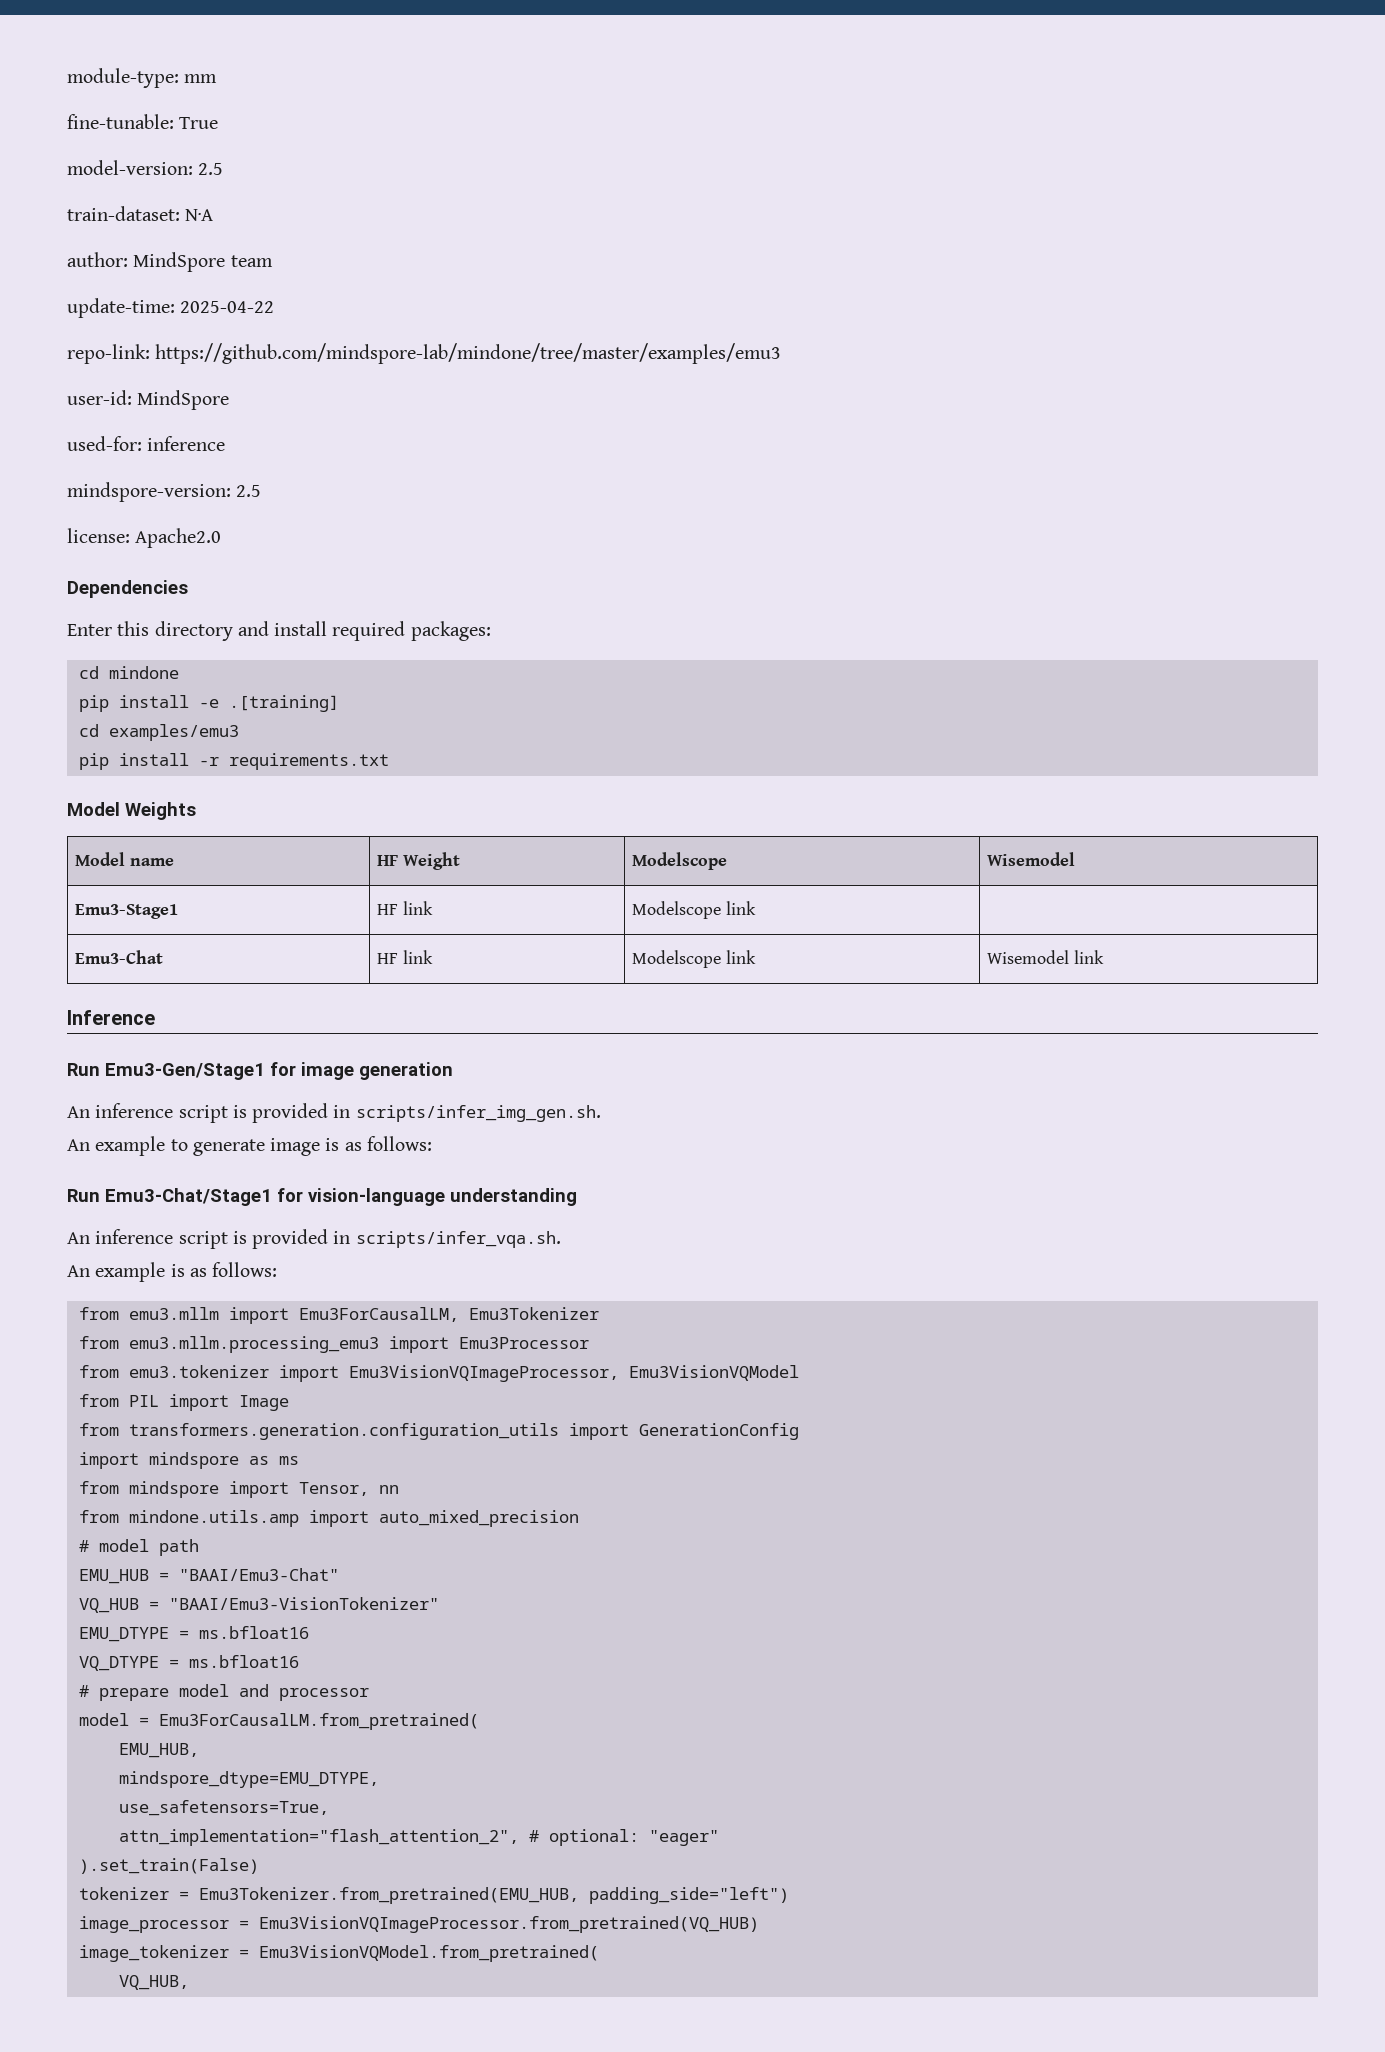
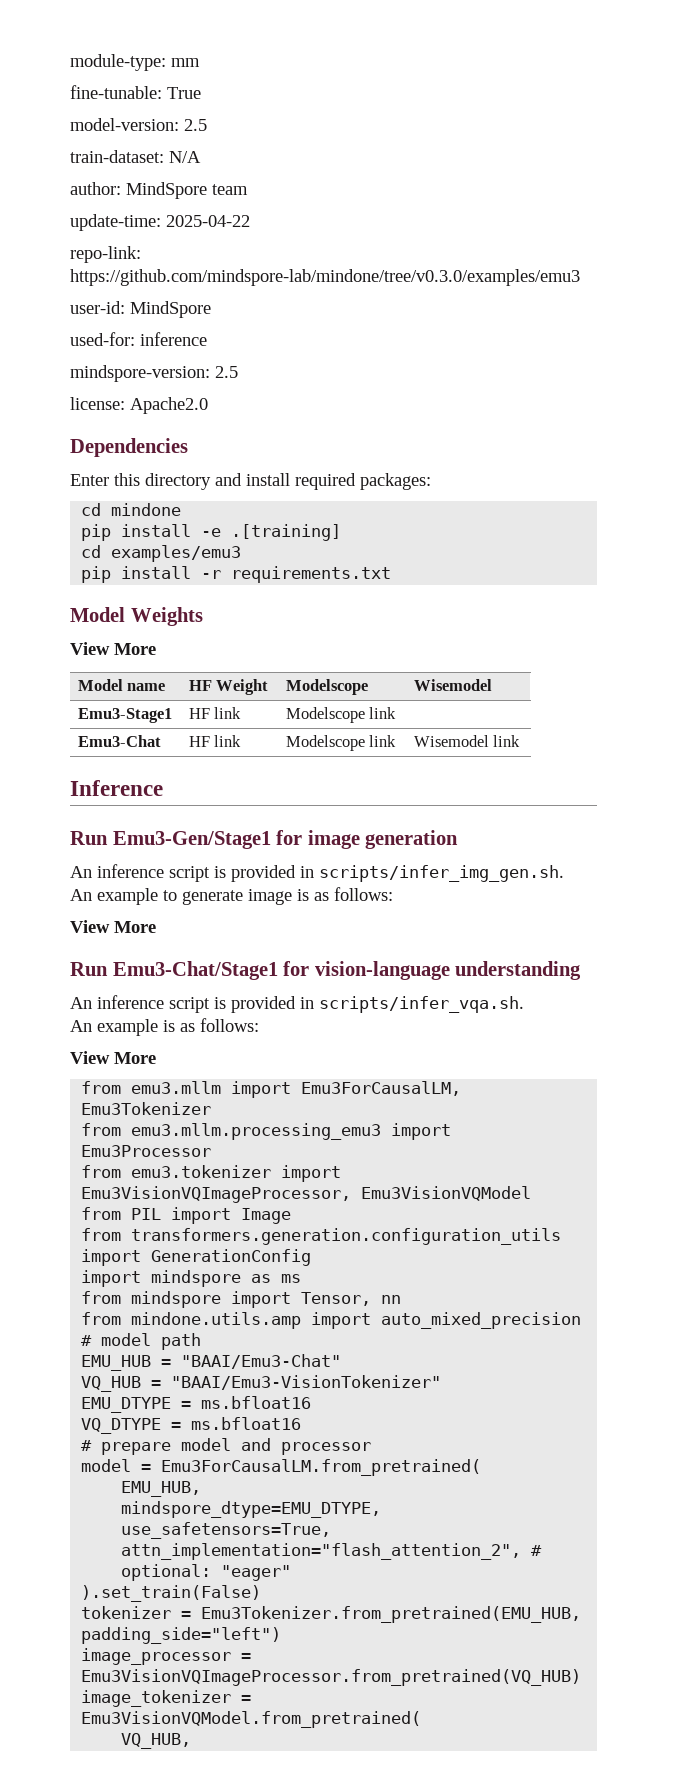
- train-dataset: N·A
+ train-dataset: N/A
- repo-link: https://github.com/mindspore-lab/mindone/tree/master/examples/emu3
+ repo-link: https://github.com/mindspore-lab/mindone/tree/v0.3.0/examples/emu3
  Model Weights
+ View More
  An example to generate image is as follows:
+ View More
  An example is as follows:
+ View More

